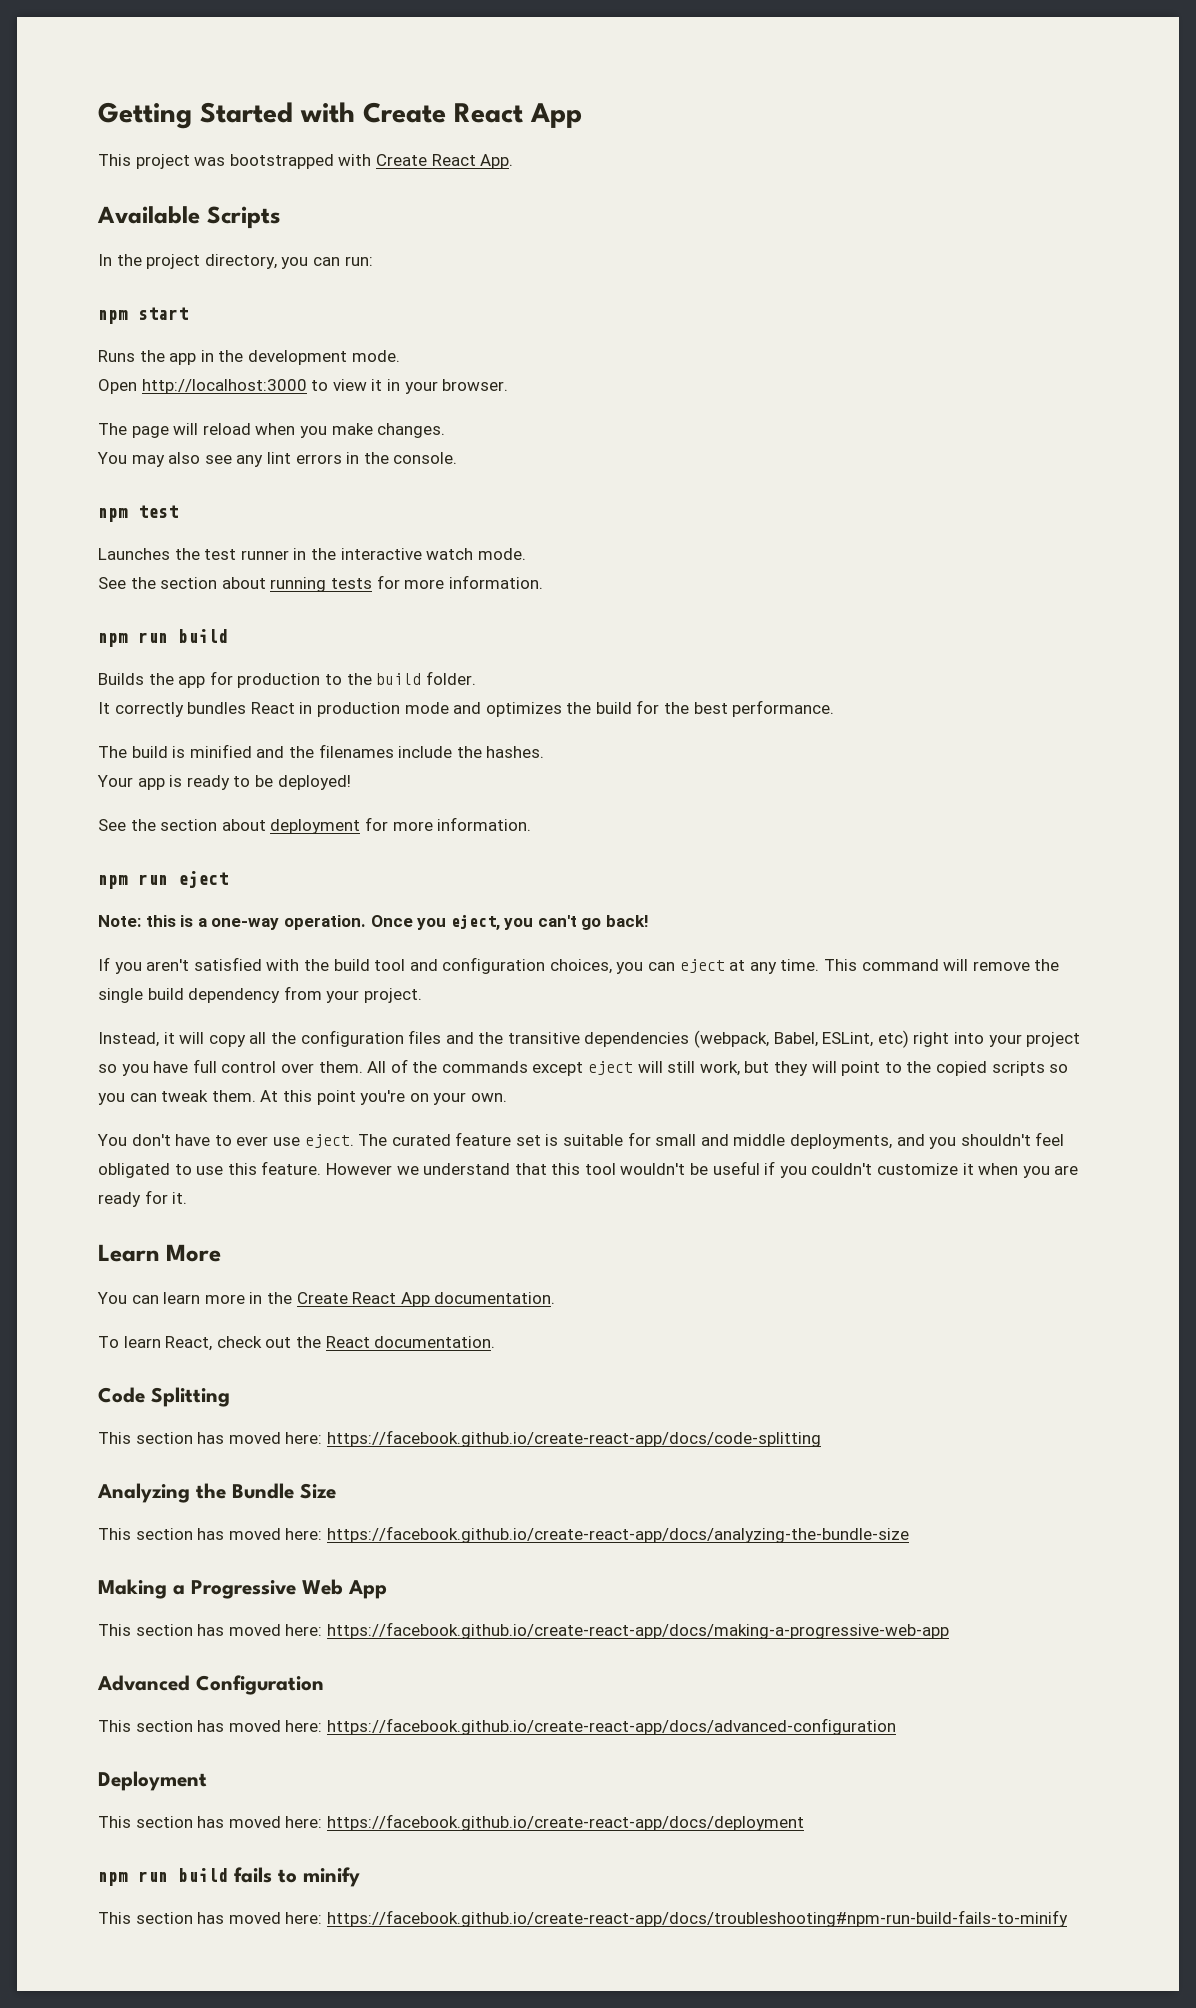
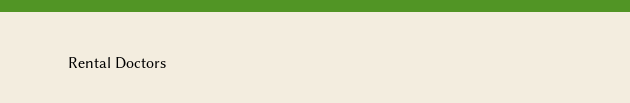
- Getting Started with Create React App
- This project was bootstrapped with Create React App.
- Available Scripts
- In the project directory, you can run:
- npm start
- Runs the app in the development mode.
- Open http://localhost:3000 to view it in your browser.
- The page will reload when you make changes.
- You may also see any lint errors in the console.
- npm test
- Launches the test runner in the interactive watch mode.
- See the section about running tests for more information.
- npm run build
- Builds the app for production to the build folder.
- It correctly bundles React in production mode and optimizes the build for the best performance.
- The build is minified and the filenames include the hashes.
- Your app is ready to be deployed!
- See the section about deployment for more information.
- npm run eject
- Note: this is a one-way operation. Once you eject, you can't go back!
- If you aren't satisfied with the build tool and configuration choices, you can eject at any time. This command will remove the single build dependency from your project.
- Instead, it will copy all the configuration files and the transitive dependencies (webpack, Babel, ESLint, etc) right into your project so you have full control over them. All of the commands except eject will still work, but they will point to the copied scripts so you can tweak them. At this point you're on your own.
- You don't have to ever use eject. The curated feature set is suitable for small and middle deployments, and you shouldn't feel obligated to use this feature. However we understand that this tool wouldn't be useful if you couldn't customize it when you are ready for it.
- Learn More
- You can learn more in the Create React App documentation.
- To learn React, check out the React documentation.
- Code Splitting
- This section has moved here: https://facebook.github.io/create-react-app/docs/code-splitting
- Analyzing the Bundle Size
- This section has moved here: https://facebook.github.io/create-react-app/docs/analyzing-the-bundle-size
- Making a Progressive Web App
- This section has moved here: https://facebook.github.io/create-react-app/docs/making-a-progressive-web-app
- Advanced Configuration
- This section has moved here: https://facebook.github.io/create-react-app/docs/advanced-configuration
- Deployment
- This section has moved here: https://facebook.github.io/create-react-app/docs/deployment
- npm run build fails to minify
- This section has moved here: https://facebook.github.io/create-react-app/docs/troubleshooting#npm-run-build-fails-to-minify
+ Rental Doctors

